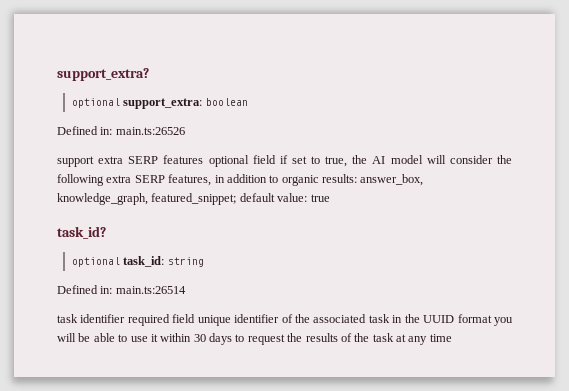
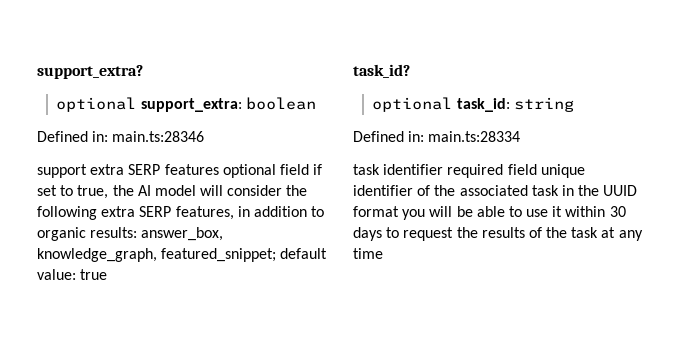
- Defined in: main.ts:26526
+ Defined in: main.ts:28346
- Defined in: main.ts:26514
+ Defined in: main.ts:28334

